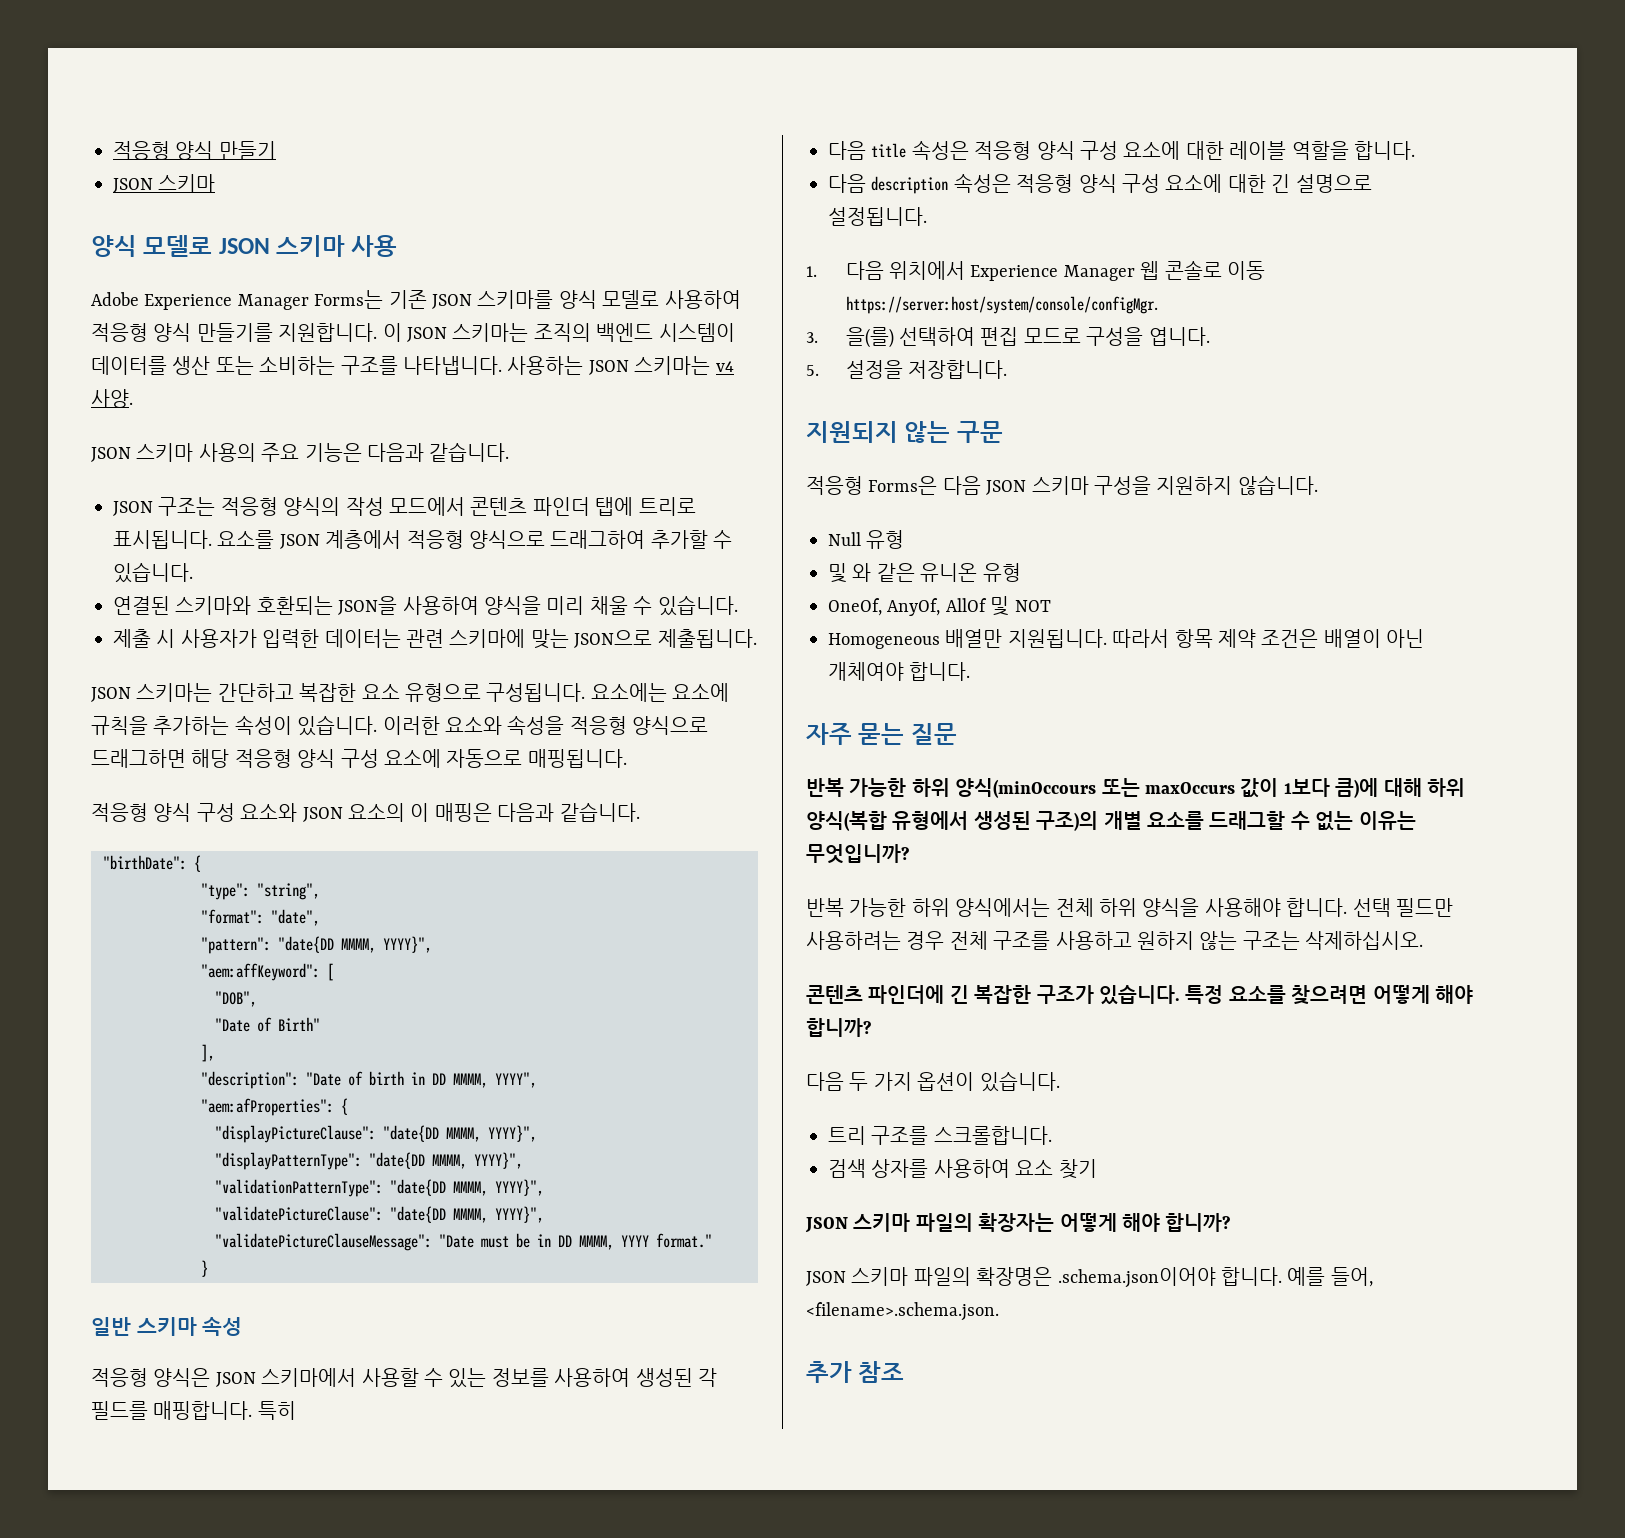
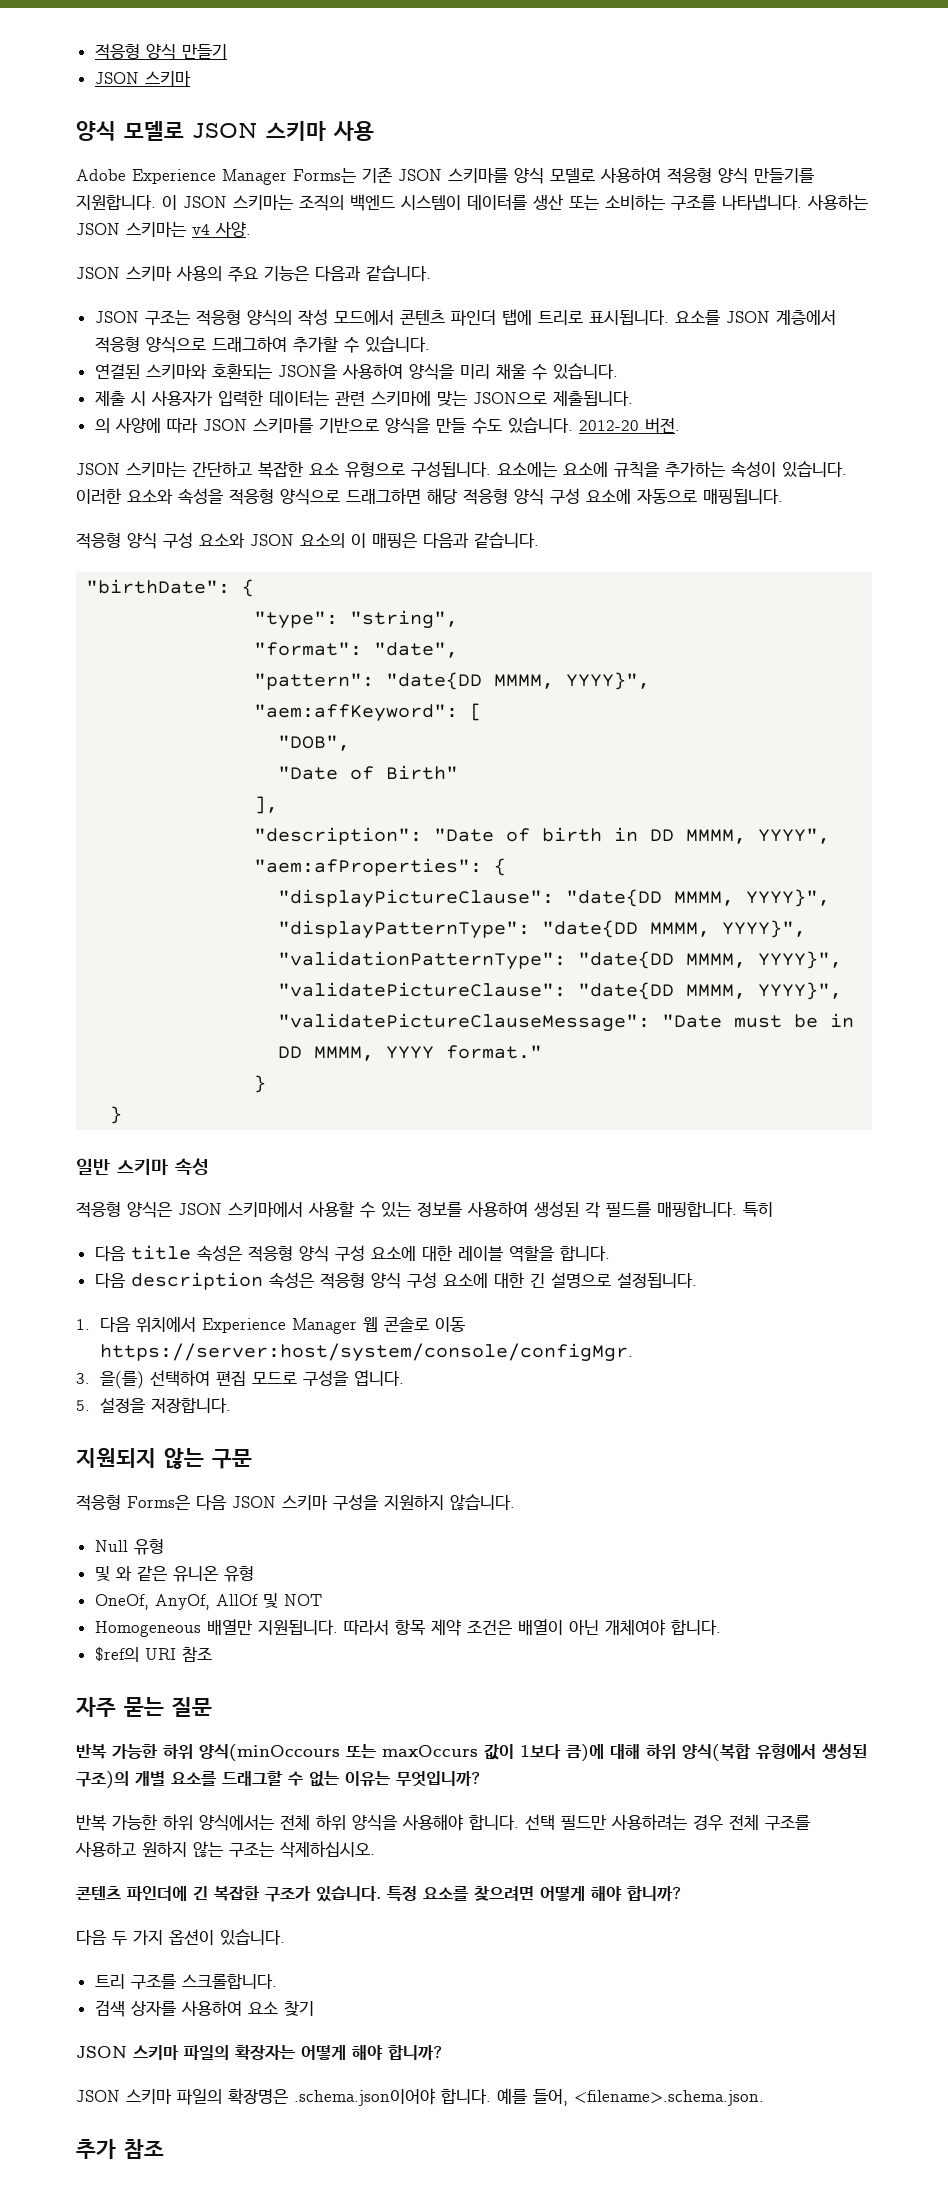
+ 의 사양에 따라 JSON 스키마를 기반으로 양식을 만들 수도 있습니다. 2012-20 버전.
  "validatePictureClauseMessage": "Date must be in DD MMMM, YYYY format."
+ }
+ $ref의 URI 참조

